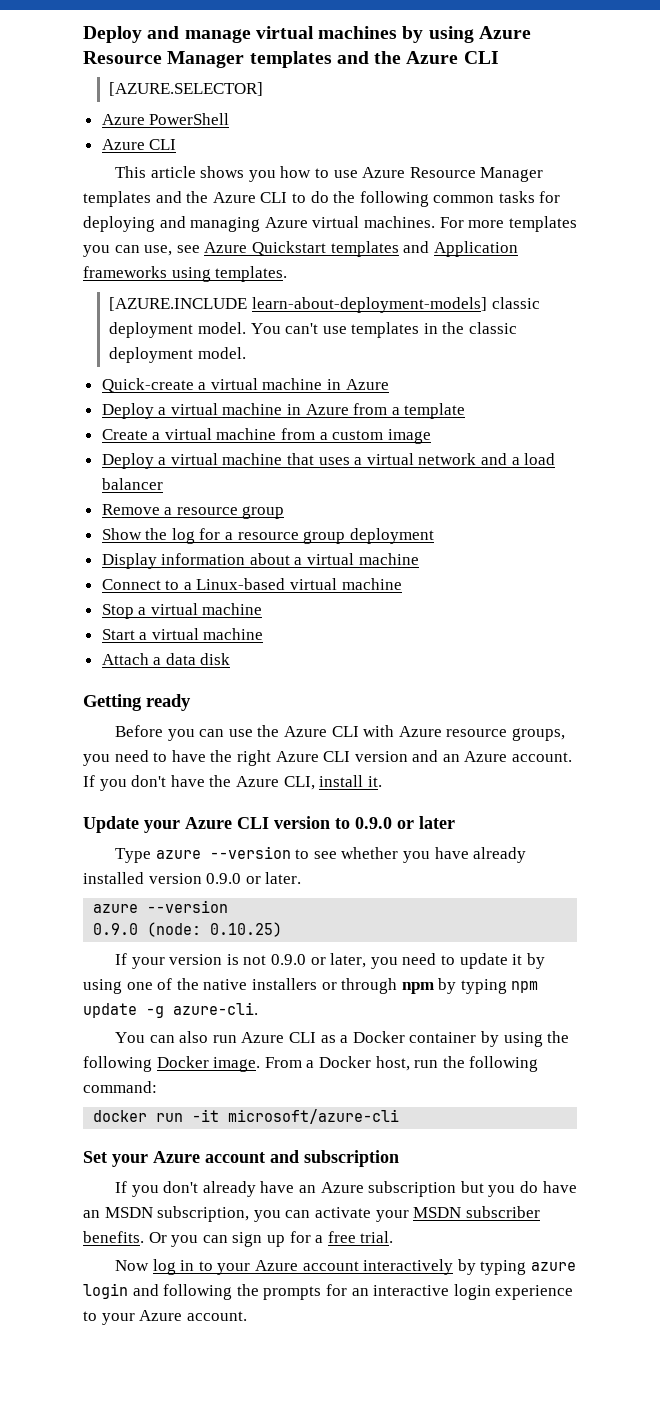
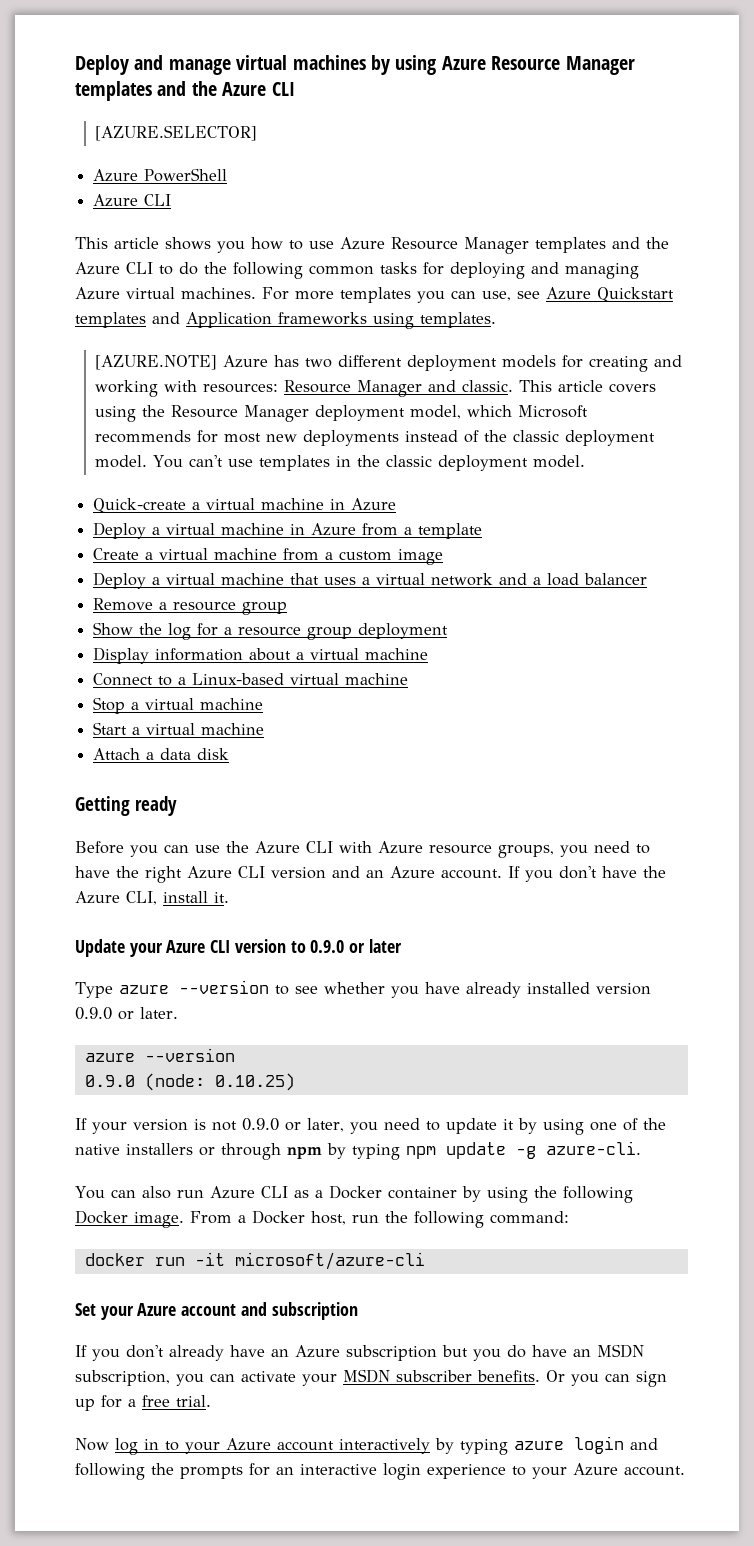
- [AZURE.INCLUDE learn-about-deployment-models] classic deployment model.
+ [AZURE.NOTE] Azure has two different deployment models for creating and working with resources: Resource Manager and classic. This article covers using the Resource Manager deployment model, which Microsoft recommends for most new deployments instead of the classic deployment model.

